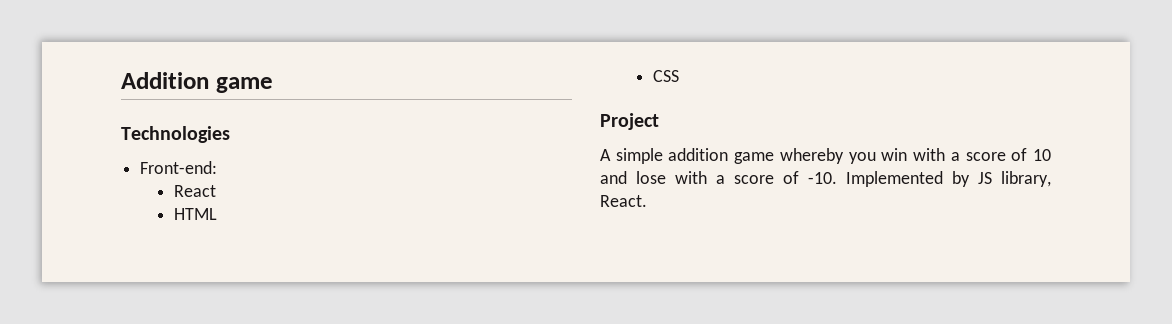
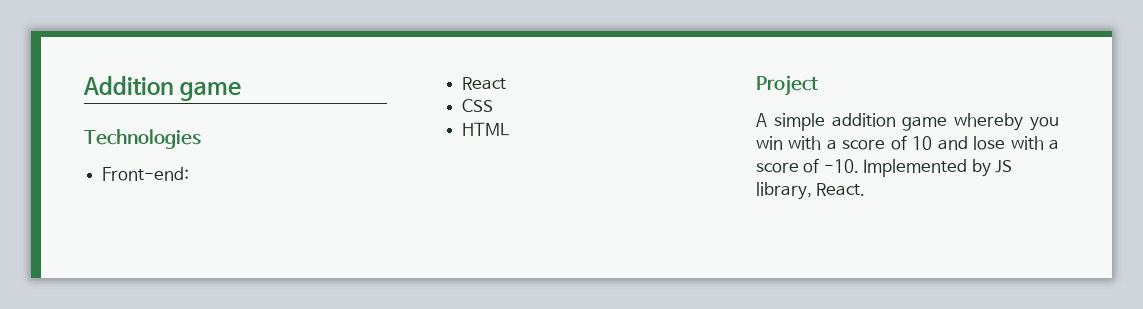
+ CSS
- CSS

